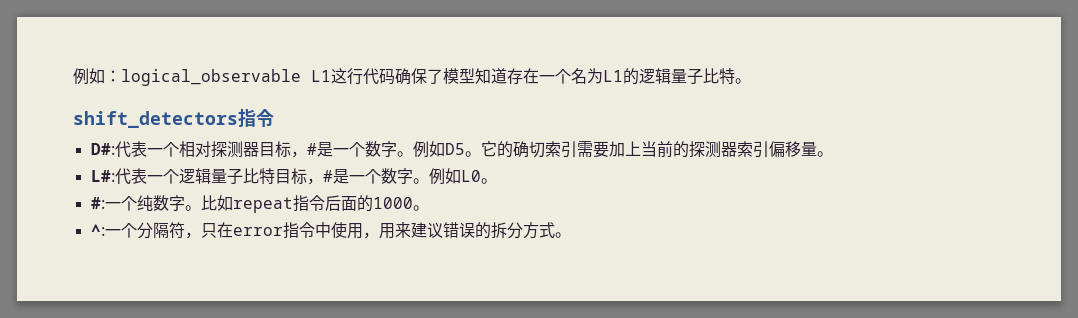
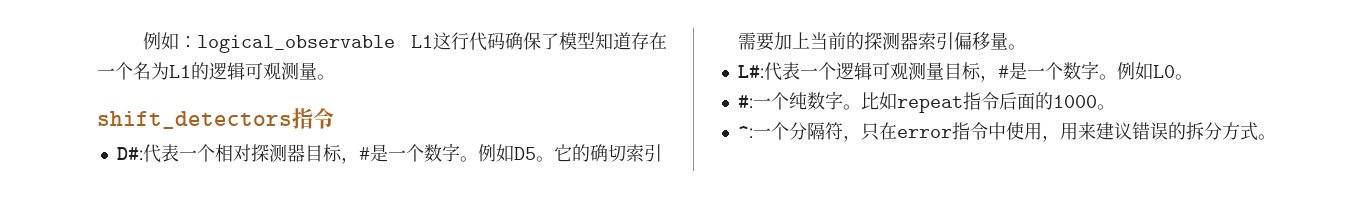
- 例如：logical_observable L1这行代码确保了模型知道存在一个名为L1的逻辑量子比特。
+ 例如：logical_observable L1这行代码确保了模型知道存在一个名为L1的逻辑可观测量。
- L#:代表一个逻辑量子比特目标，#是一个数字。
+ L#:代表一个逻辑可观测量目标，#是一个数字。

